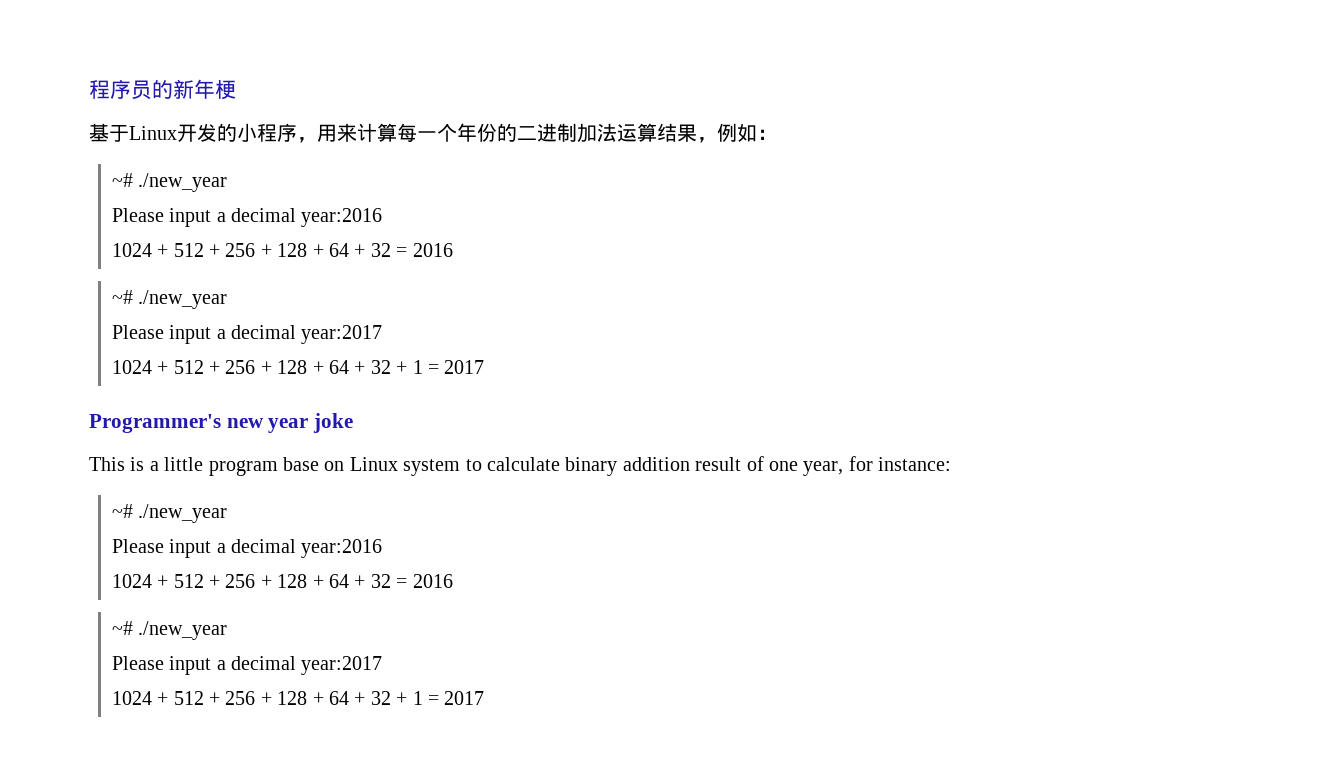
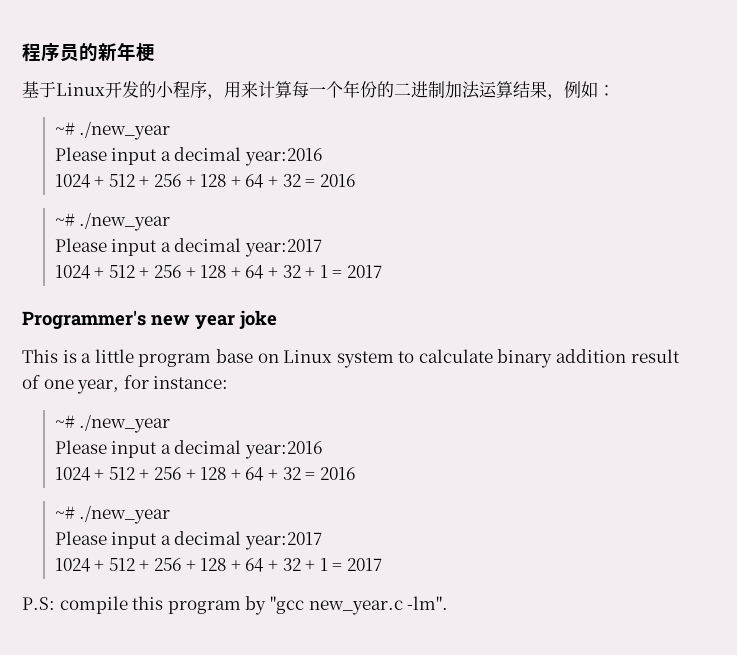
+ P.S: compile this program by "gcc new_year.c -lm".

